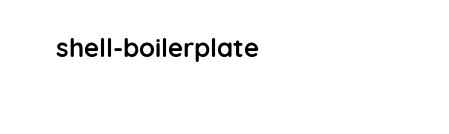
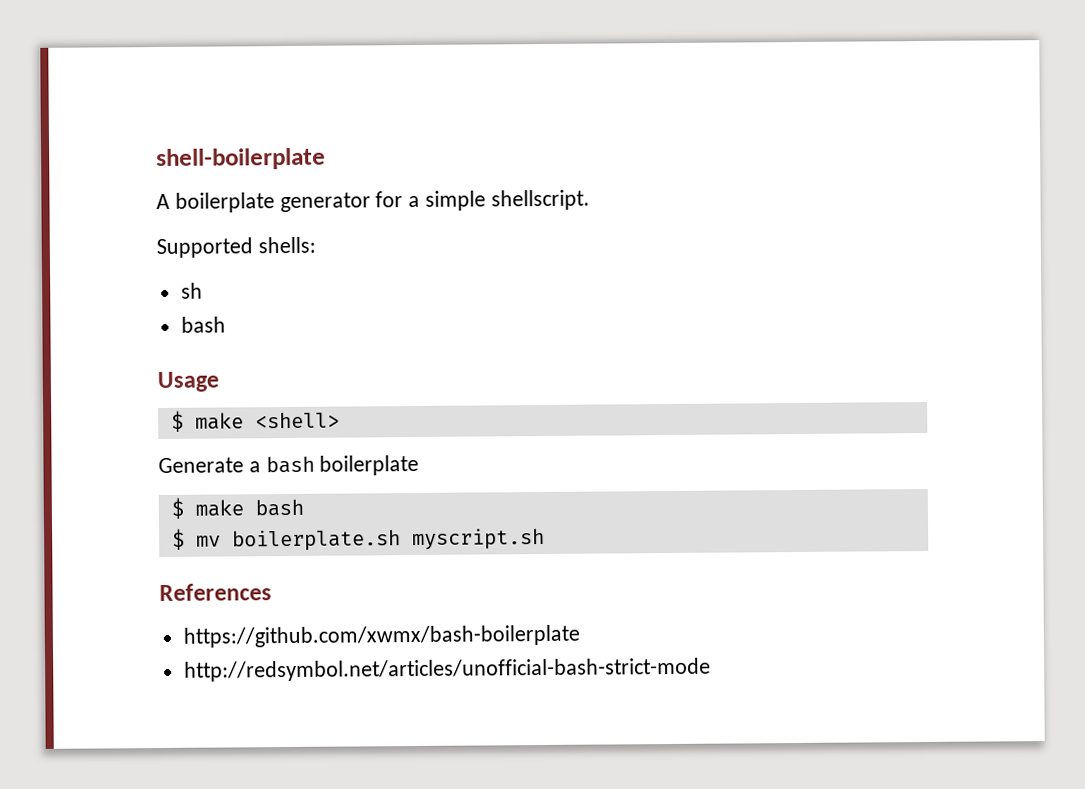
+ A boilerplate generator for a simple shellscript.
+ Supported shells:
+ sh
+ bash
+ Usage
+ $ make <shell>
+ Generate a bash boilerplate
+ $ make bash
+ $ mv boilerplate.sh myscript.sh
+ References
+ https://github.com/xwmx/bash-boilerplate
+ http://redsymbol.net/articles/unofficial-bash-strict-mode

